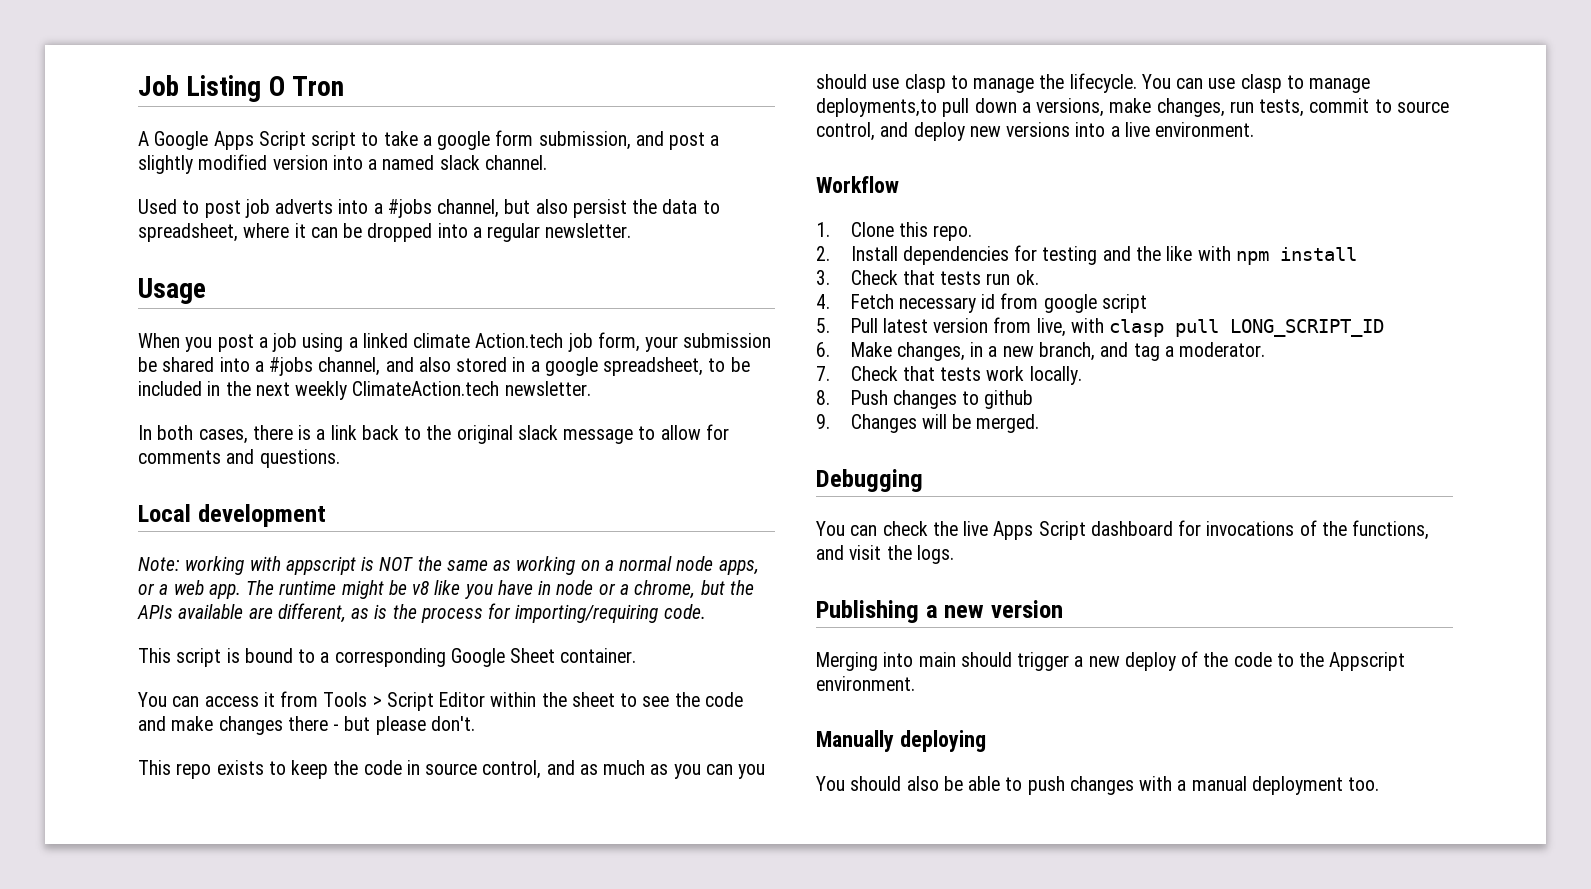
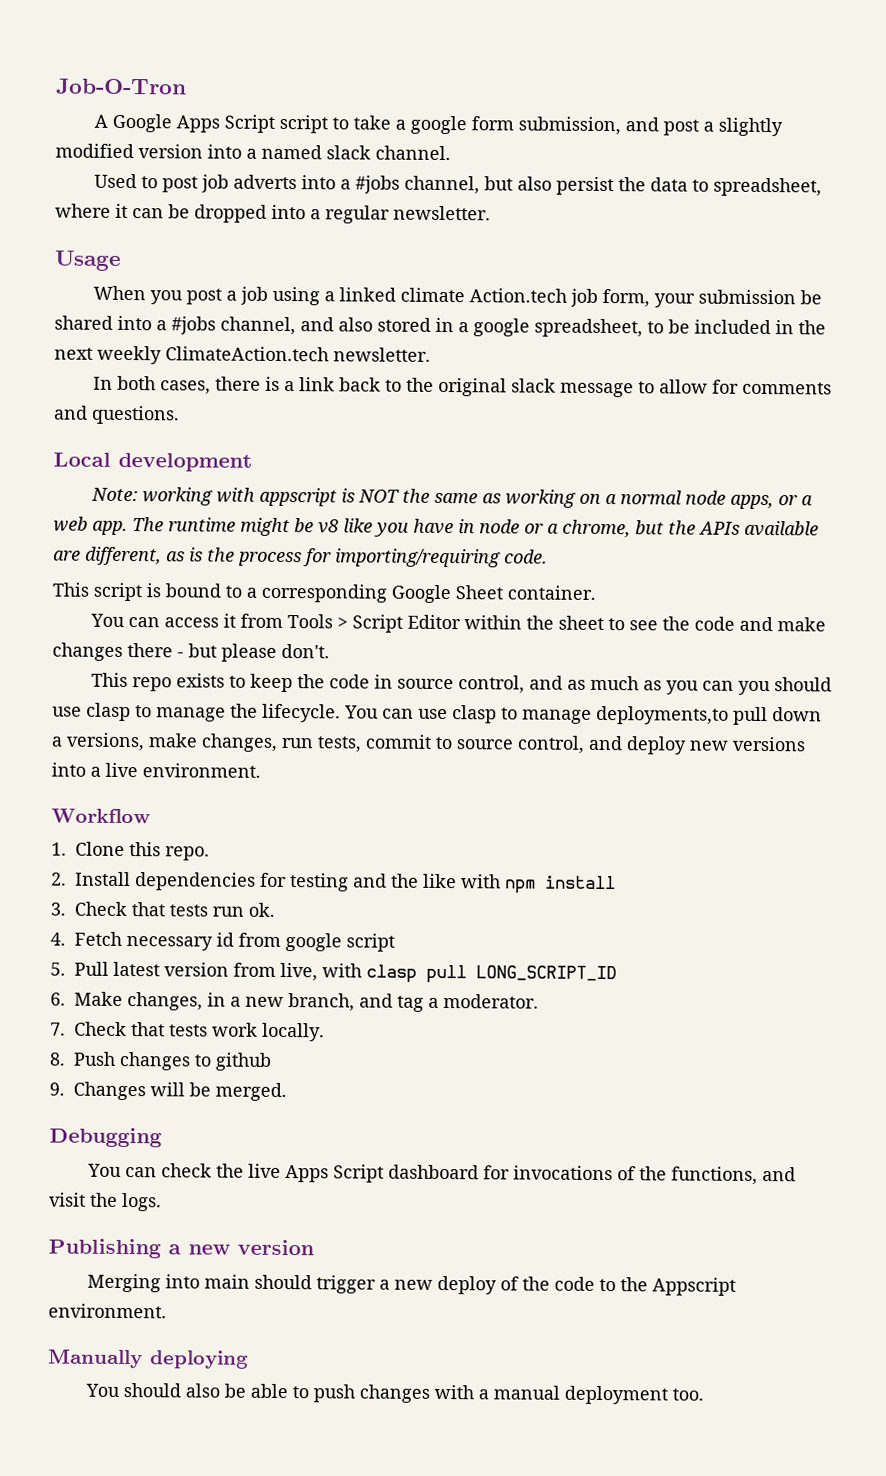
- Job Listing O Tron
+ Job-O-Tron

